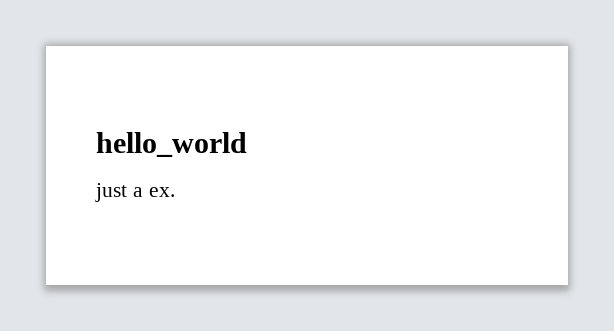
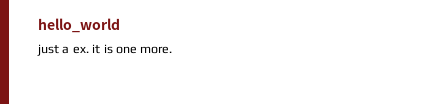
- just a ex.
+ just a ex. it is one more.

